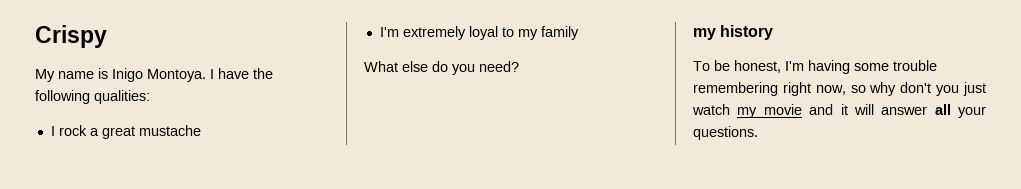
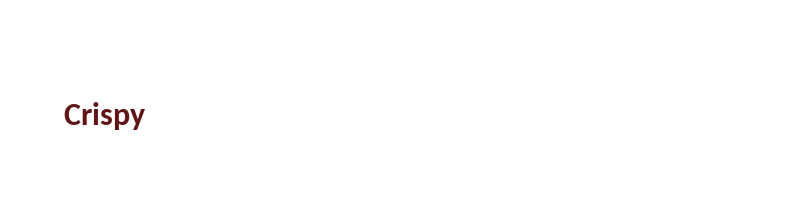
- My name is Inigo Montoya. I have the following qualities:
- I rock a great mustache
- I'm extremely loyal to my family
- What else do you need?
- my history
- To be honest, I'm having some trouble remembering right now, so why don't you just watch my movie and it will answer all your questions.

